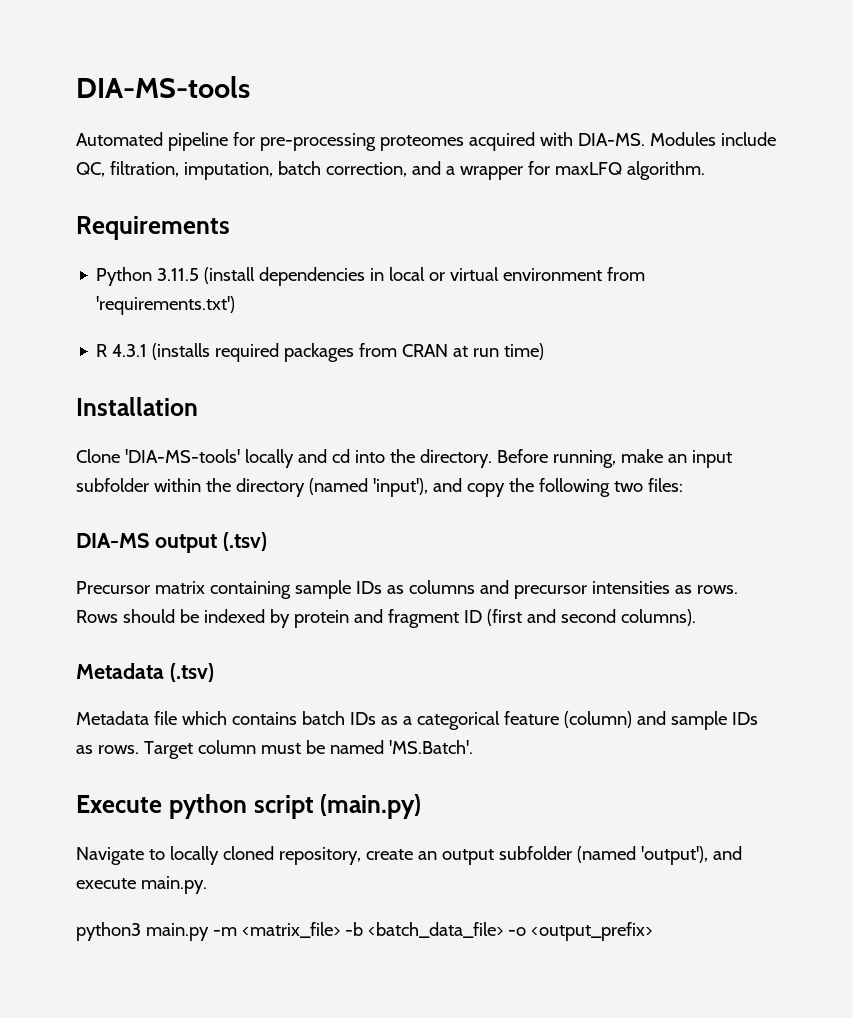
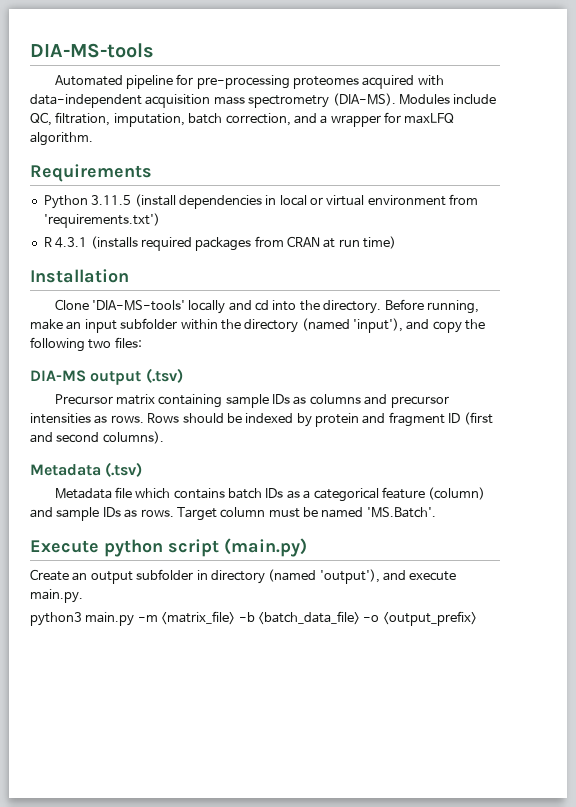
- Automated pipeline for pre-processing proteomes acquired with DIA-MS.
+ Automated pipeline for pre-processing proteomes acquired with data-independent acquisition mass spectrometry (DIA-MS).
- Navigate to locally cloned repository, create an output subfolder (named 'output'), and execute main.py.
+ Create an output subfolder in directory (named 'output'), and execute main.py.

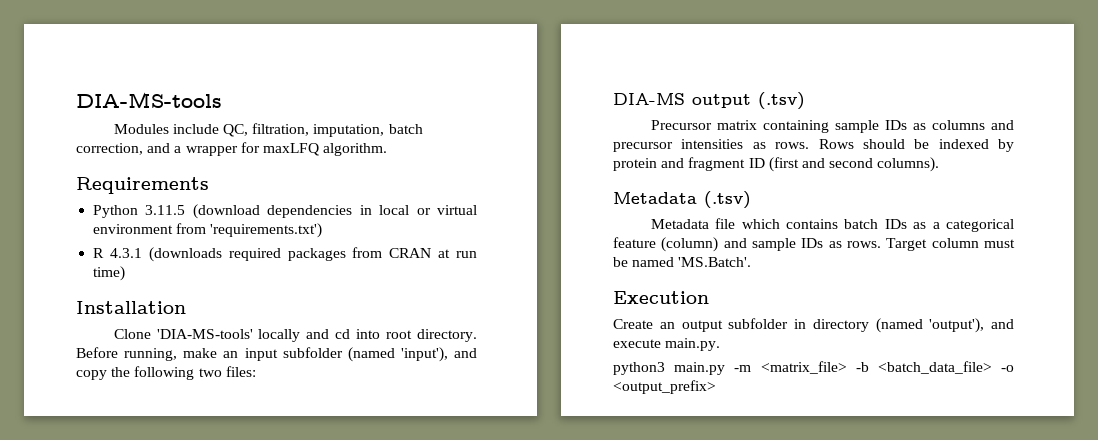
- Automated pipeline for pre-processing proteomes acquired with data-independent acquisition mass spectrometry (DIA-MS).
- Python 3.11.5 (install dependencies in local or virtual environment from 'requirements.txt')
+ Python 3.11.5 (download dependencies in local or virtual environment from 'requirements.txt')
- R 4.3.1 (installs required packages from CRAN at run time)
+ R 4.3.1 (downloads required packages from CRAN at run time)
- Clone 'DIA-MS-tools' locally and cd into the directory.
+ Clone 'DIA-MS-tools' locally and cd into root directory.
- Before running, make an input subfolder within the directory (named 'input'), and copy the following two files:
+ Before running, make an input subfolder (named 'input'), and copy the following two files:
- Execute python script (main.py)
+ Execution

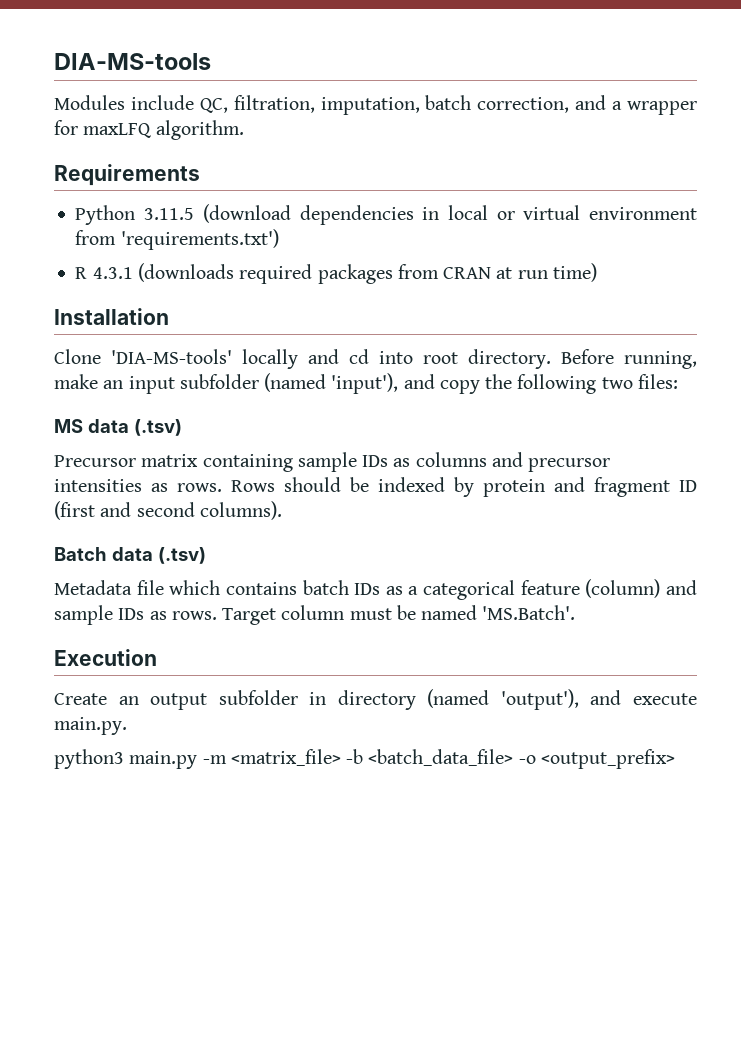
- DIA-MS output (.tsv)
+ MS data (.tsv)
- Metadata (.tsv)
+ Batch data (.tsv)

